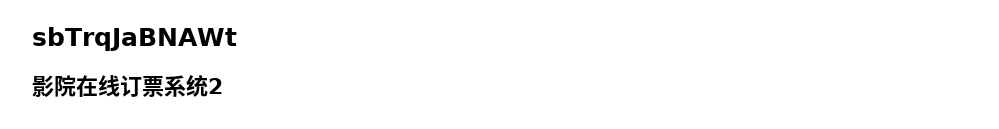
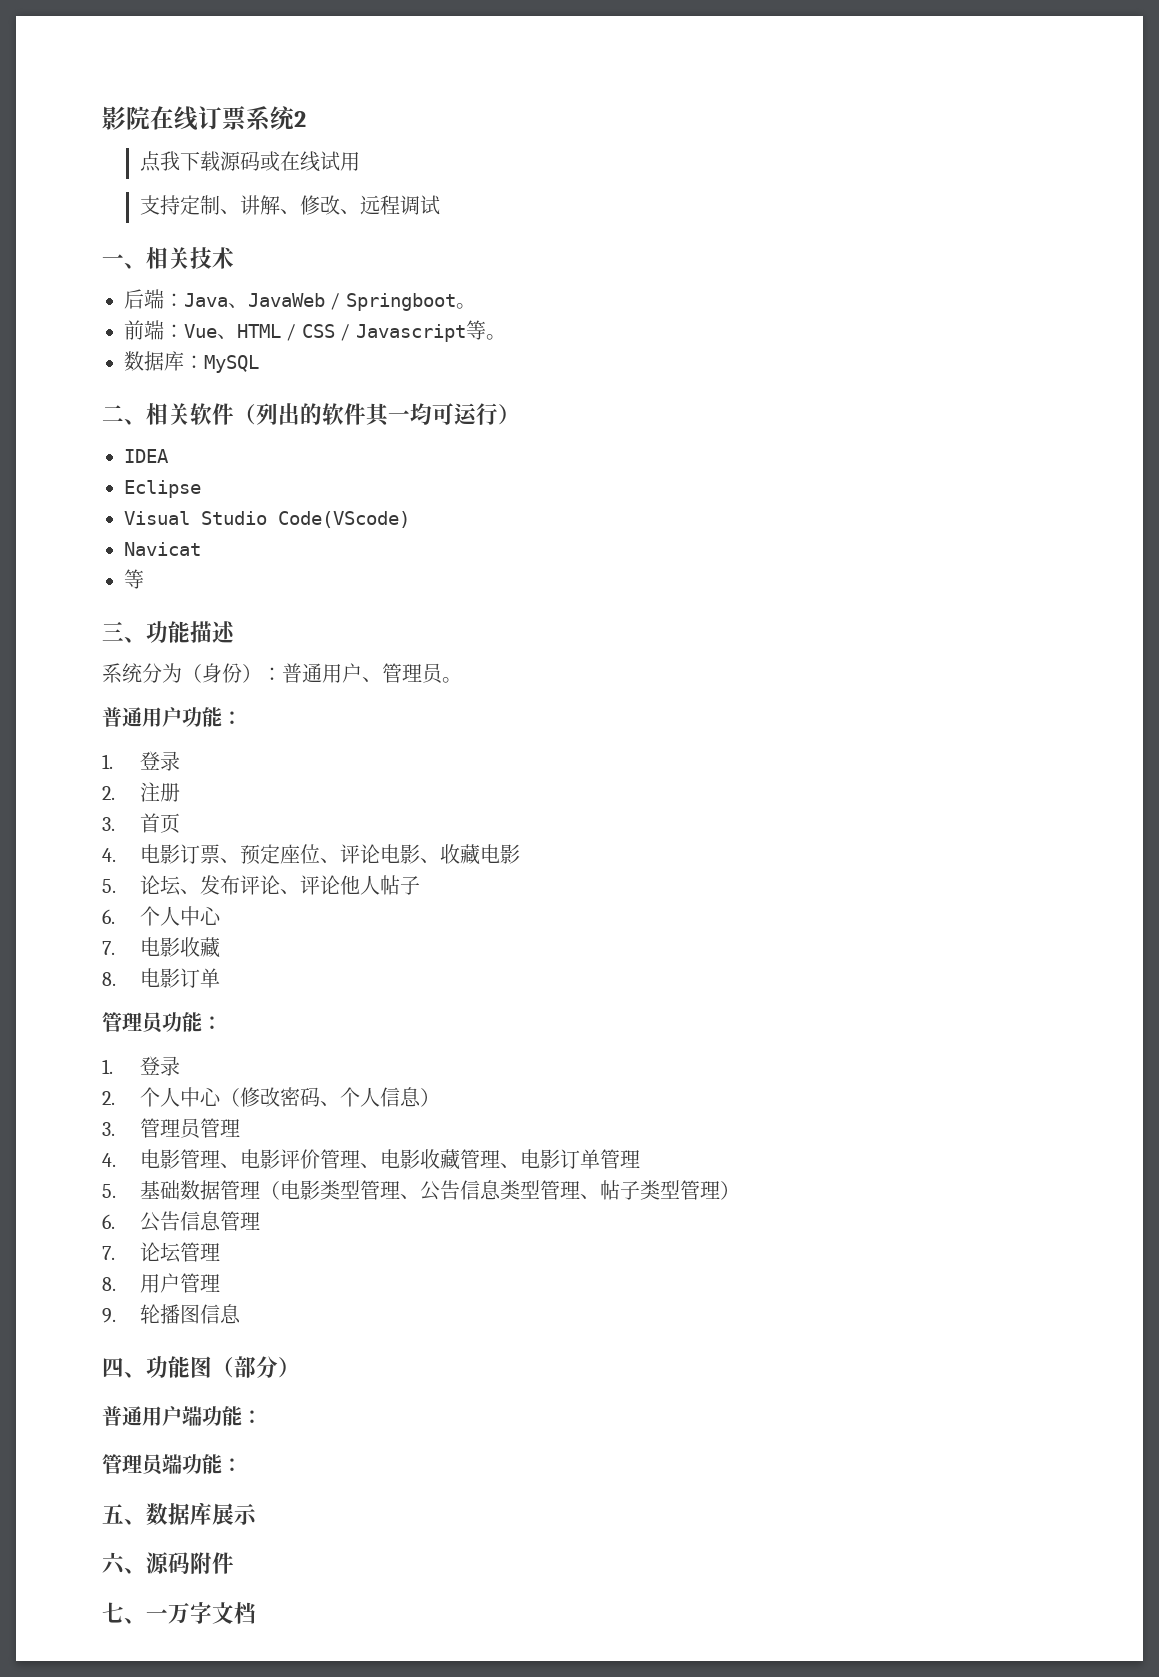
- sbTrqJaBNAWt
+ 点我下载源码或在线试用
+ 支持定制、讲解、修改、远程调试
+ 一、相关技术
+ 后端：Java、JavaWeb / Springboot。
+ 前端：Vue、HTML / CSS / Javascript等。
+ 数据库：MySQL
+ 二、相关软件（列出的软件其一均可运行）
+ IDEA
+ Eclipse
+ Visual Studio Code(VScode)
+ Navicat
+ 等
+ 三、功能描述
+ 系统分为（身份）：普通用户、管理员。
+ 普通用户功能：
+ 1.登录
+ 2.注册
+ 3.首页
+ 4.电影订票、预定座位、评论电影、收藏电影
+ 5.论坛、发布评论、评论他人帖子
+ 6.个人中心
+ 7.电影收藏
+ 8.电影订单
+ 管理员功能：
+ 1.登录
+ 2.个人中心（修改密码、个人信息）
+ 3.管理员管理
+ 4.电影管理、电影评价管理、电影收藏管理、电影订单管理
+ 5.基础数据管理（电影类型管理、公告信息类型管理、帖子类型管理）
+ 6.公告信息管理
+ 7.论坛管理
+ 8.用户管理
+ 9.轮播图信息
+ 四、功能图（部分）
+ 普通用户端功能：
+ 管理员端功能：
+ 五、数据库展示
+ 六、源码附件
+ 七、一万字文档

